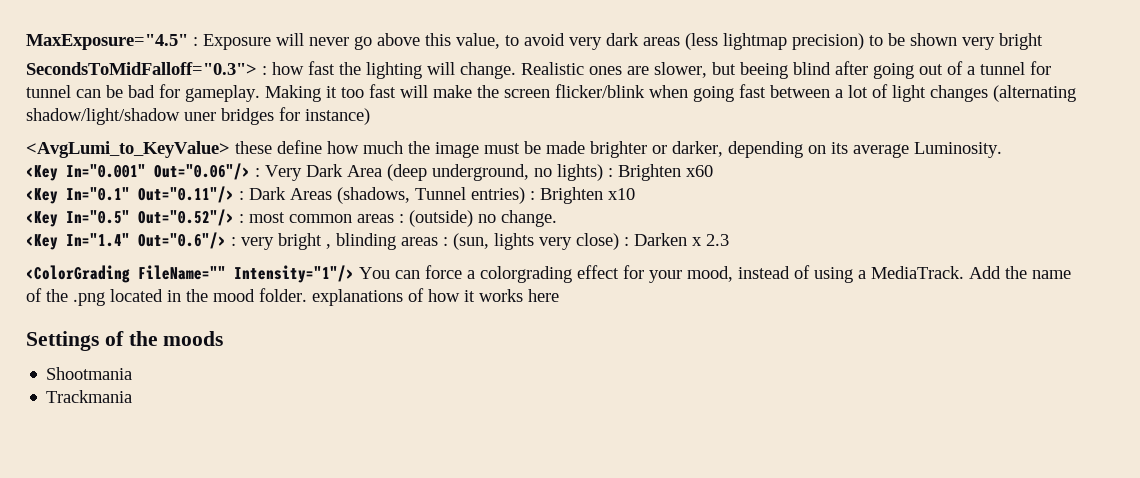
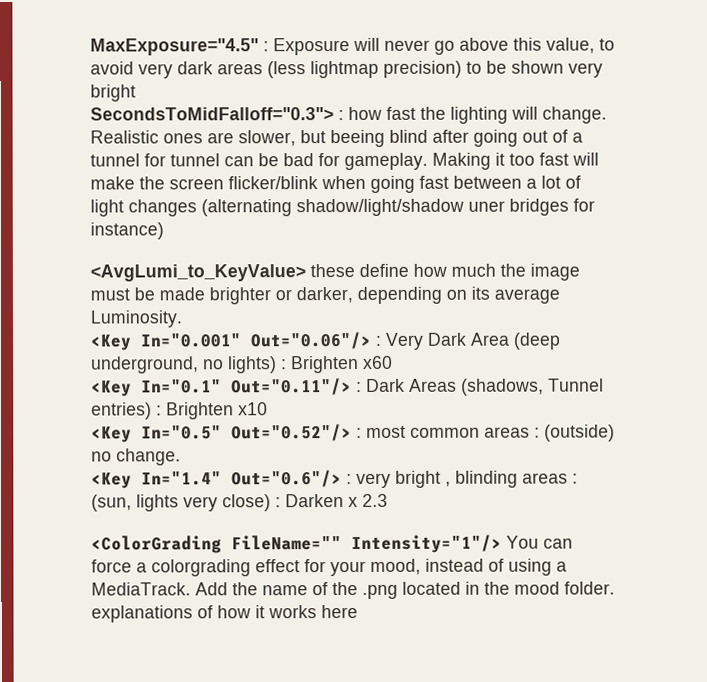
- Settings of the moods
- Shootmania
- Trackmania

